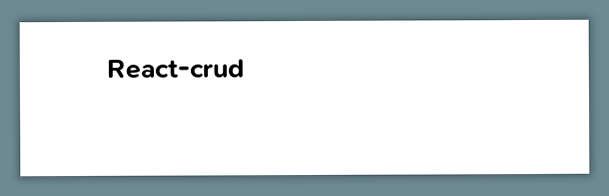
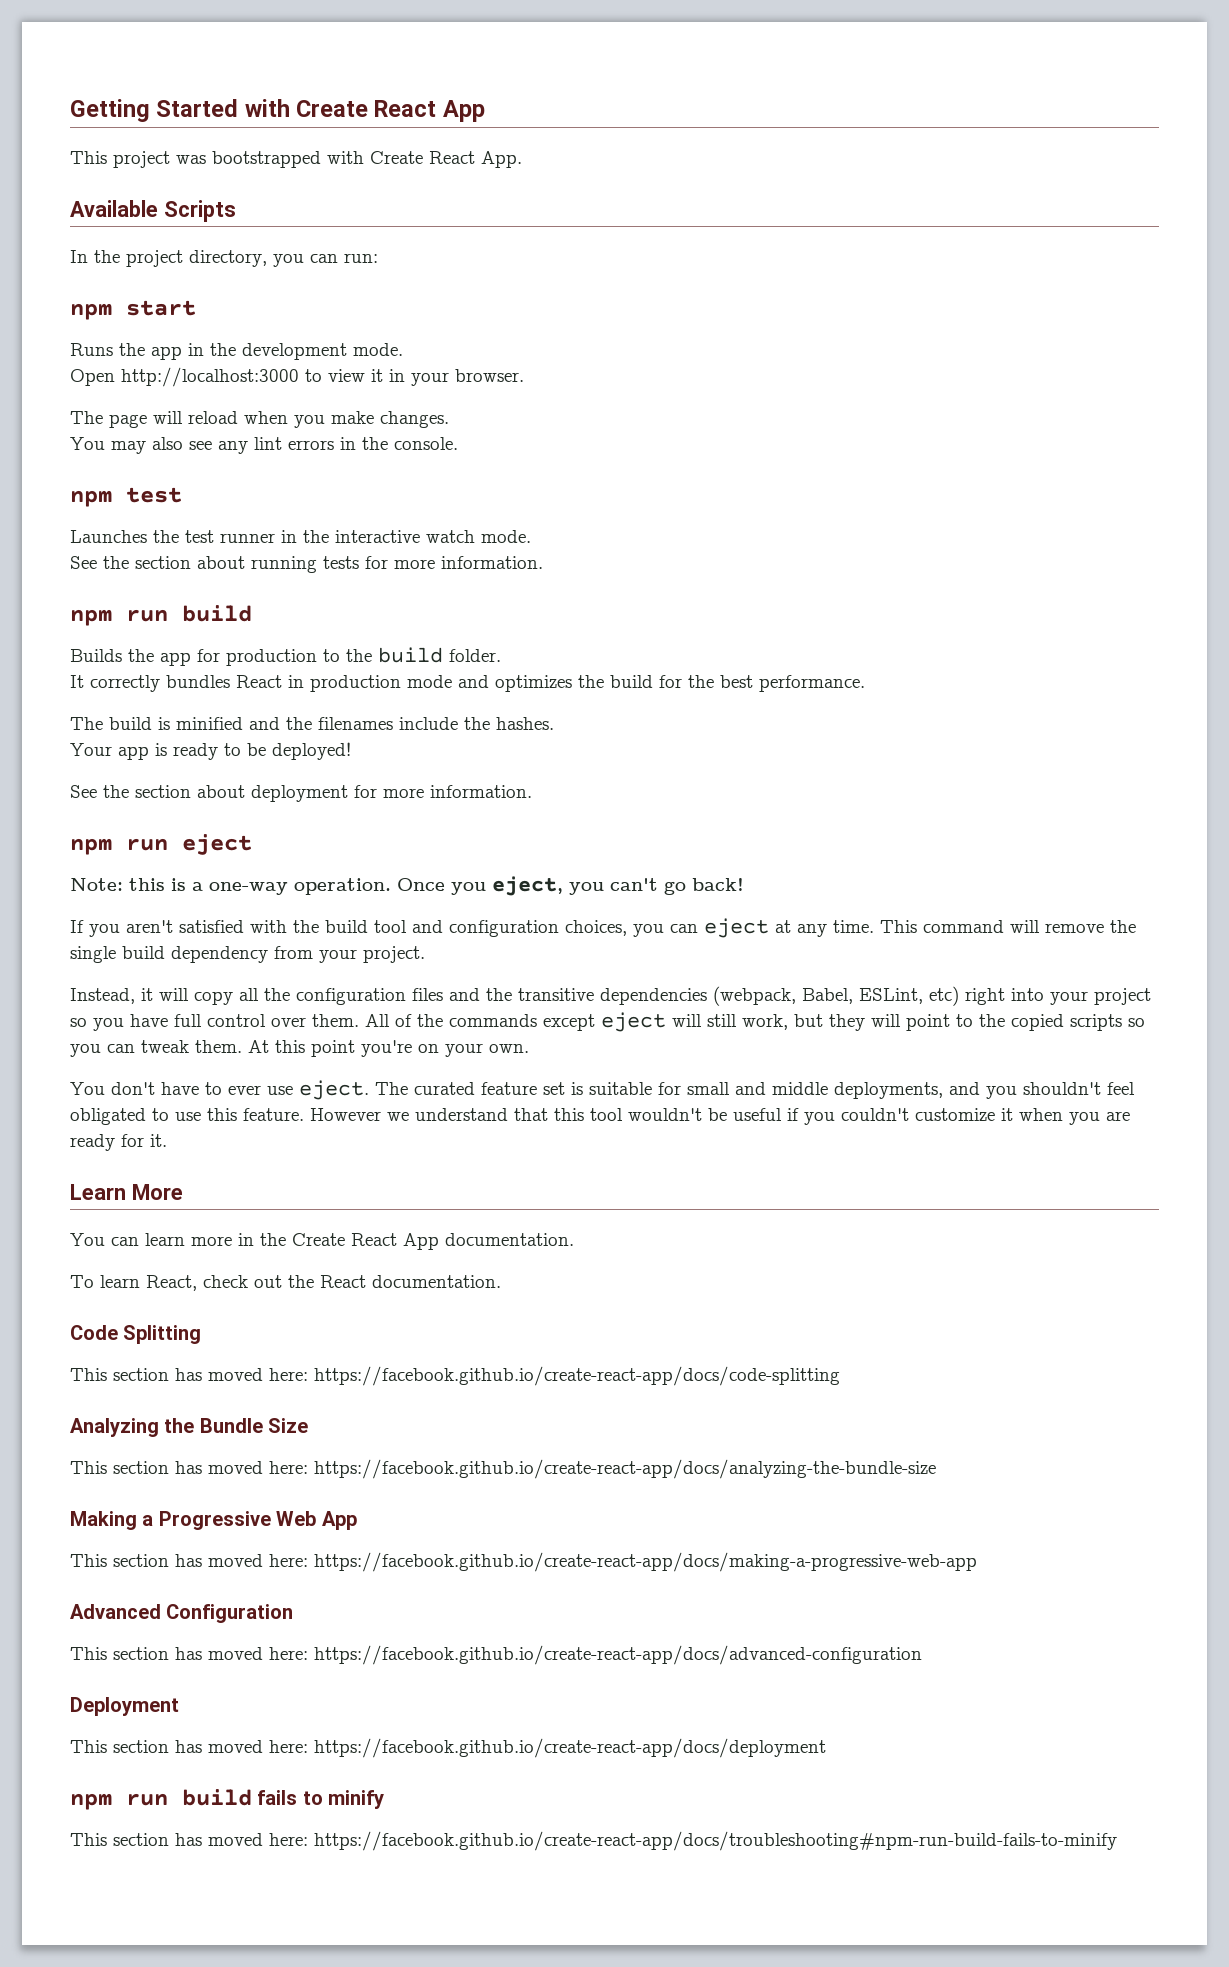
- React-crud
+ Getting Started with Create React App
+ This project was bootstrapped with Create React App.
+ Available Scripts
+ In the project directory, you can run:
+ npm start
+ Runs the app in the development mode.
+ Open http://localhost:3000 to view it in your browser.
+ The page will reload when you make changes.
+ You may also see any lint errors in the console.
+ npm test
+ Launches the test runner in the interactive watch mode.
+ See the section about running tests for more information.
+ npm run build
+ Builds the app for production to the build folder.
+ It correctly bundles React in production mode and optimizes the build for the best performance.
+ The build is minified and the filenames include the hashes.
+ Your app is ready to be deployed!
+ See the section about deployment for more information.
+ npm run eject
+ Note: this is a one-way operation. Once you eject, you can't go back!
+ If you aren't satisfied with the build tool and configuration choices, you can eject at any time. This command will remove the single build dependency from your project.
+ Instead, it will copy all the configuration files and the transitive dependencies (webpack, Babel, ESLint, etc) right into your project so you have full control over them. All of the commands except eject will still work, but they will point to the copied scripts so you can tweak them. At this point you're on your own.
+ You don't have to ever use eject. The curated feature set is suitable for small and middle deployments, and you shouldn't feel obligated to use this feature. However we understand that this tool wouldn't be useful if you couldn't customize it when you are ready for it.
+ Learn More
+ You can learn more in the Create React App documentation.
+ To learn React, check out the React documentation.
+ Code Splitting
+ This section has moved here: https://facebook.github.io/create-react-app/docs/code-splitting
+ Analyzing the Bundle Size
+ This section has moved here: https://facebook.github.io/create-react-app/docs/analyzing-the-bundle-size
+ Making a Progressive Web App
+ This section has moved here: https://facebook.github.io/create-react-app/docs/making-a-progressive-web-app
+ Advanced Configuration
+ This section has moved here: https://facebook.github.io/create-react-app/docs/advanced-configuration
+ Deployment
+ This section has moved here: https://facebook.github.io/create-react-app/docs/deployment
+ npm run build fails to minify
+ This section has moved here: https://facebook.github.io/create-react-app/docs/troubleshooting#npm-run-build-fails-to-minify

